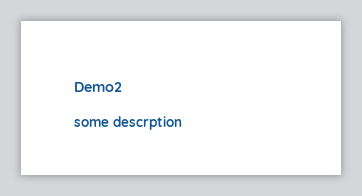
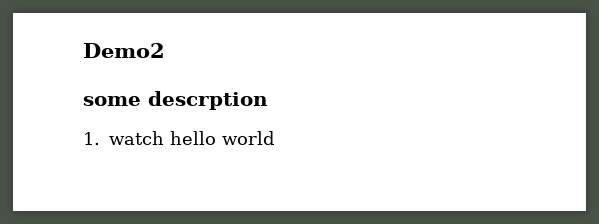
+ 1. watch hello world

